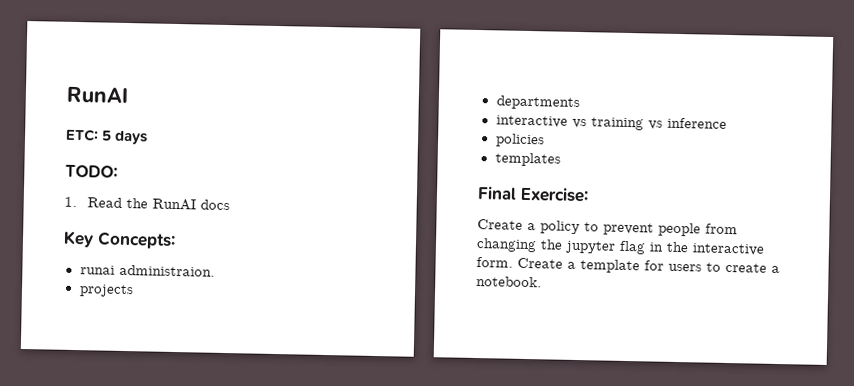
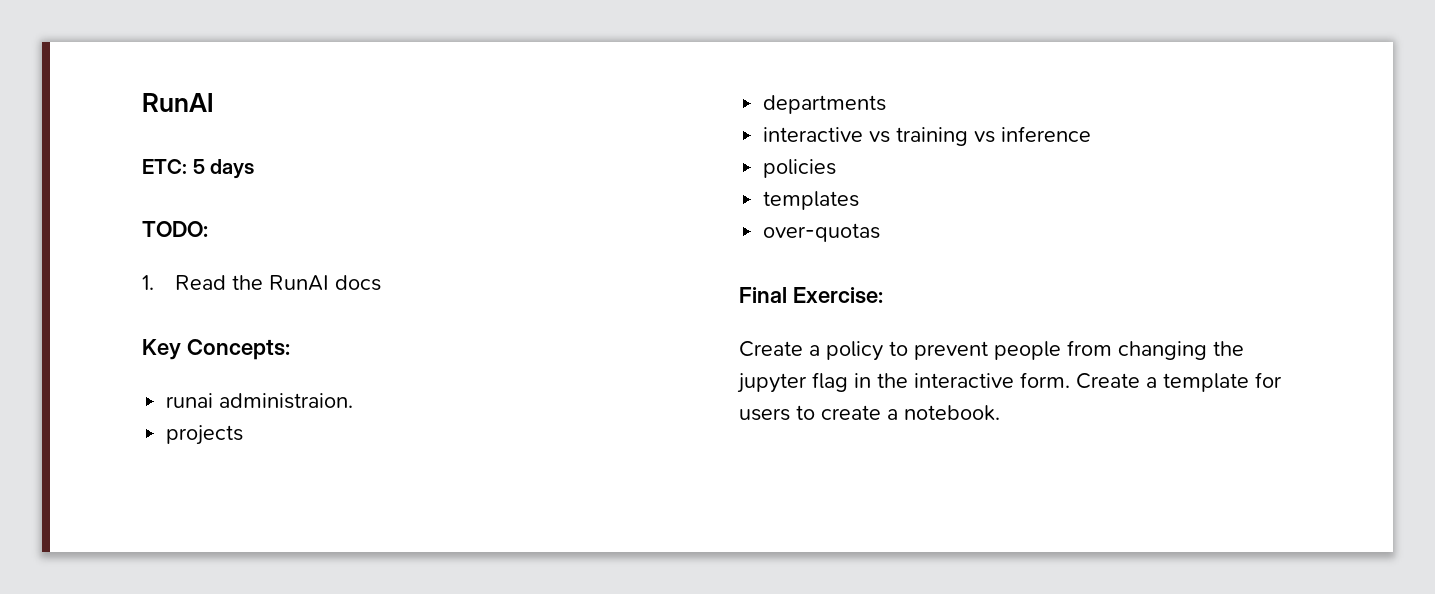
+ over-quotas

